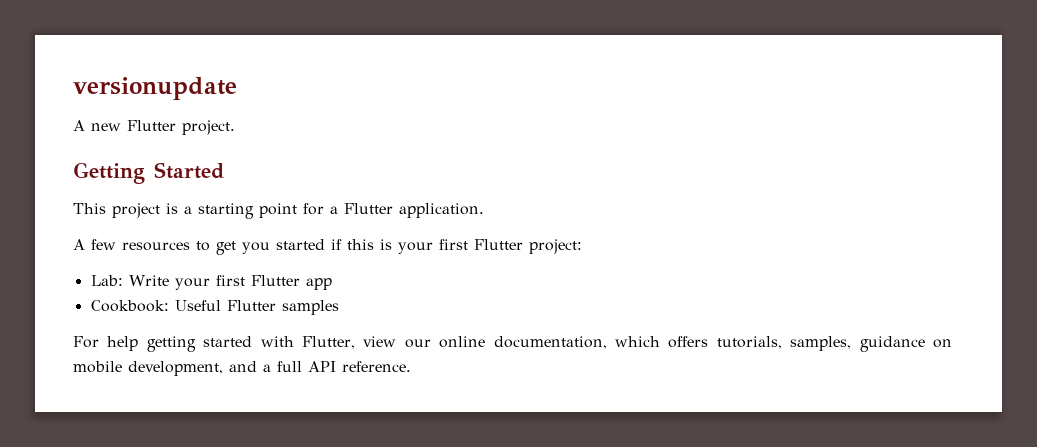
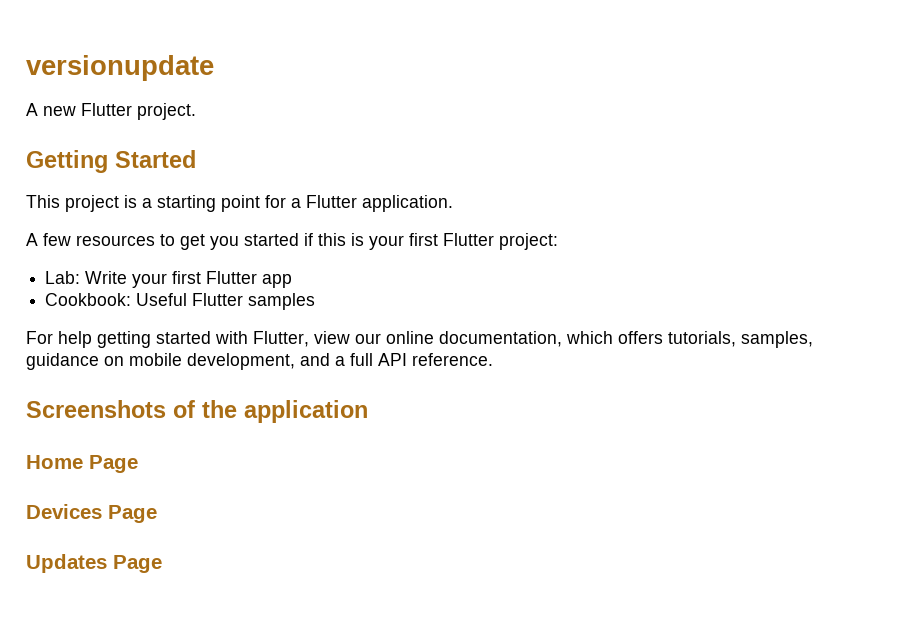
+ Screenshots of the application
+ Home Page
+ Devices Page
+ Updates Page

